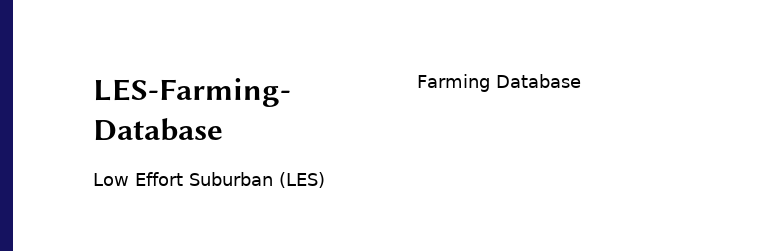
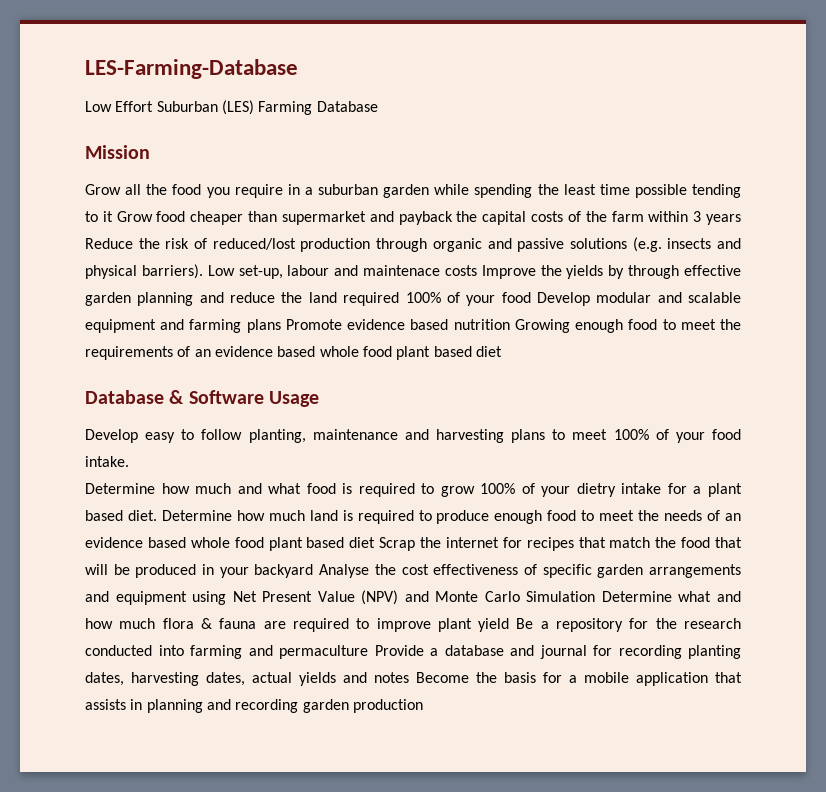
+ Mission
+ Grow all the food you require in a suburban garden while spending the least time possible tending to it Grow food cheaper than supermarket and payback the capital costs of the farm within 3 years Reduce the risk of reduced/lost production through organic and passive solutions (e.g. insects and physical barriers). Low set-up, labour and maintenace costs Improve the yields by through effective garden planning and reduce the land required 100% of your food Develop modular and scalable equipment and farming plans Promote evidence based nutrition Growing enough food to meet the requirements of an evidence based whole food plant based diet
+ Database & Software Usage
+ Develop easy to follow planting, maintenance and harvesting plans to meet 100% of your food intake.
+ Determine how much and what food is required to grow 100% of your dietry intake for a plant based diet. Determine how much land is required to produce enough food to meet the needs of an evidence based whole food plant based diet Scrap the internet for recipes that match the food that will be produced in your backyard Analyse the cost effectiveness of specific garden arrangements and equipment using Net Present Value (NPV) and Monte Carlo Simulation Determine what and how much flora & fauna are required to improve plant yield Be a repository for the research conducted into farming and permaculture Provide a database and journal for recording planting dates, harvesting dates, actual yields and notes Become the basis for a mobile application that assists in planning and recording garden production

